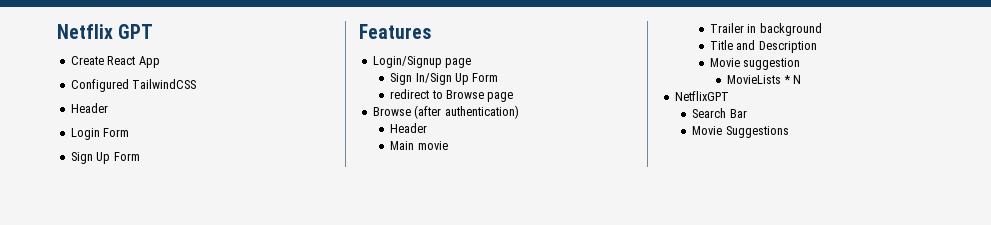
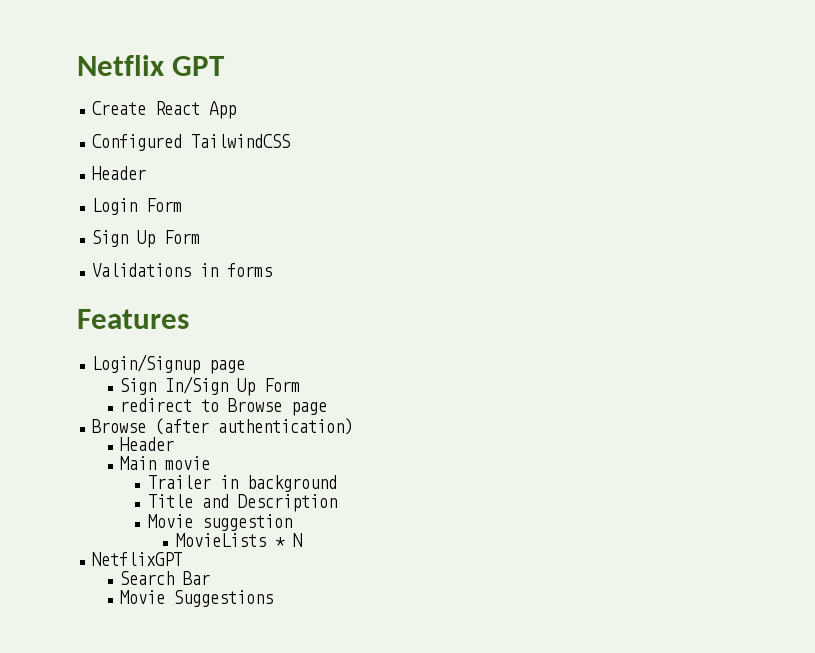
+ Validations in forms

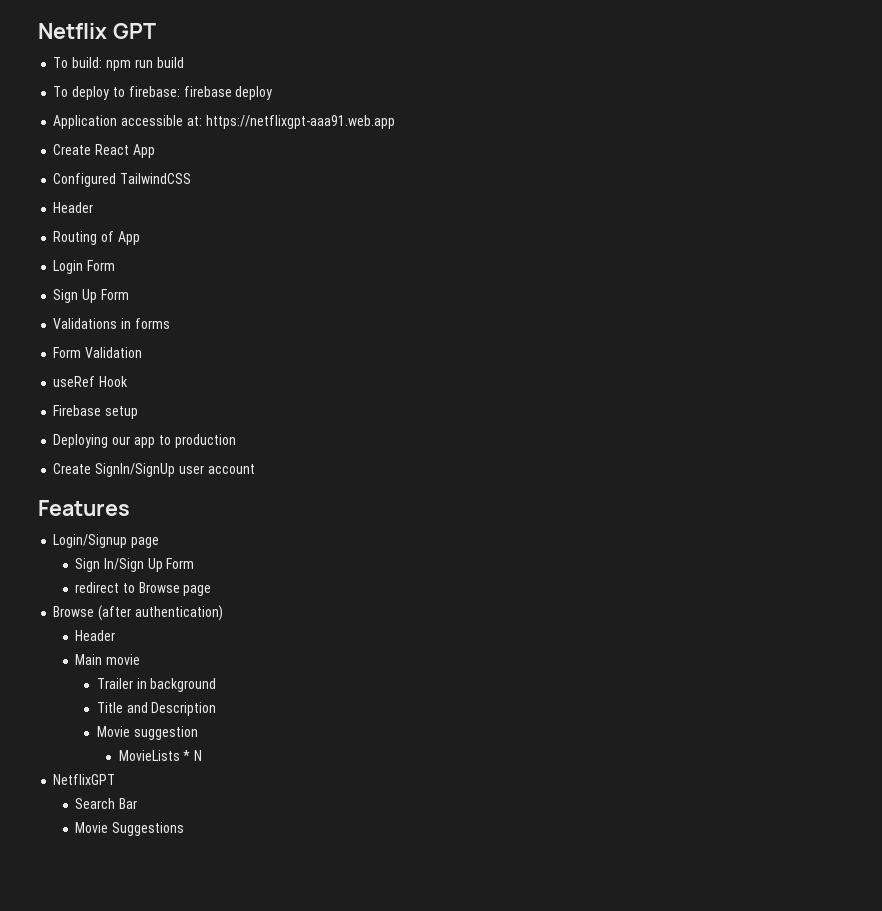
+ To build: npm run build
+ To deploy to firebase: firebase deploy
+ Application accessible at: https://netflixgpt-aaa91.web.app
+ Routing of App
+ Form Validation
+ useRef Hook
+ Firebase setup
+ Deploying our app to production
+ Create SignIn/SignUp user account

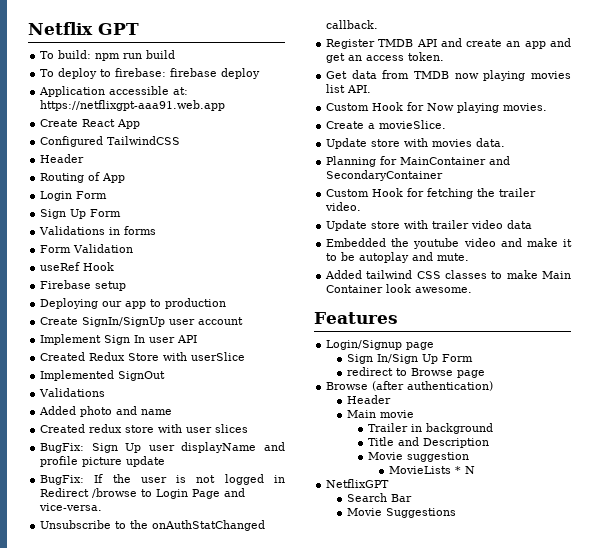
+ Implement Sign In user API
+ Created Redux Store with userSlice
+ Implemented SignOut
+ Validations
+ Added photo and name
+ Created redux store with user slices
+ BugFix: Sign Up user displayName and profile picture update
+ BugFix: If the user is not logged in Redirect /browse to Login Page and vice-versa.
+ Unsubscribe to the onAuthStatChanged callback.
+ Register TMDB API and create an app and get an access token.
+ Get data from TMDB now playing movies list API.
+ Custom Hook for Now playing movies.
+ Create a movieSlice.
+ Update store with movies data.
+ Planning for MainContainer and SecondaryContainer
+ Custom Hook for fetching the trailer video.
+ Update store with trailer video data
+ Embedded the youtube video and make it to be autoplay and mute.
+ Added tailwind CSS classes to make Main Container look awesome.

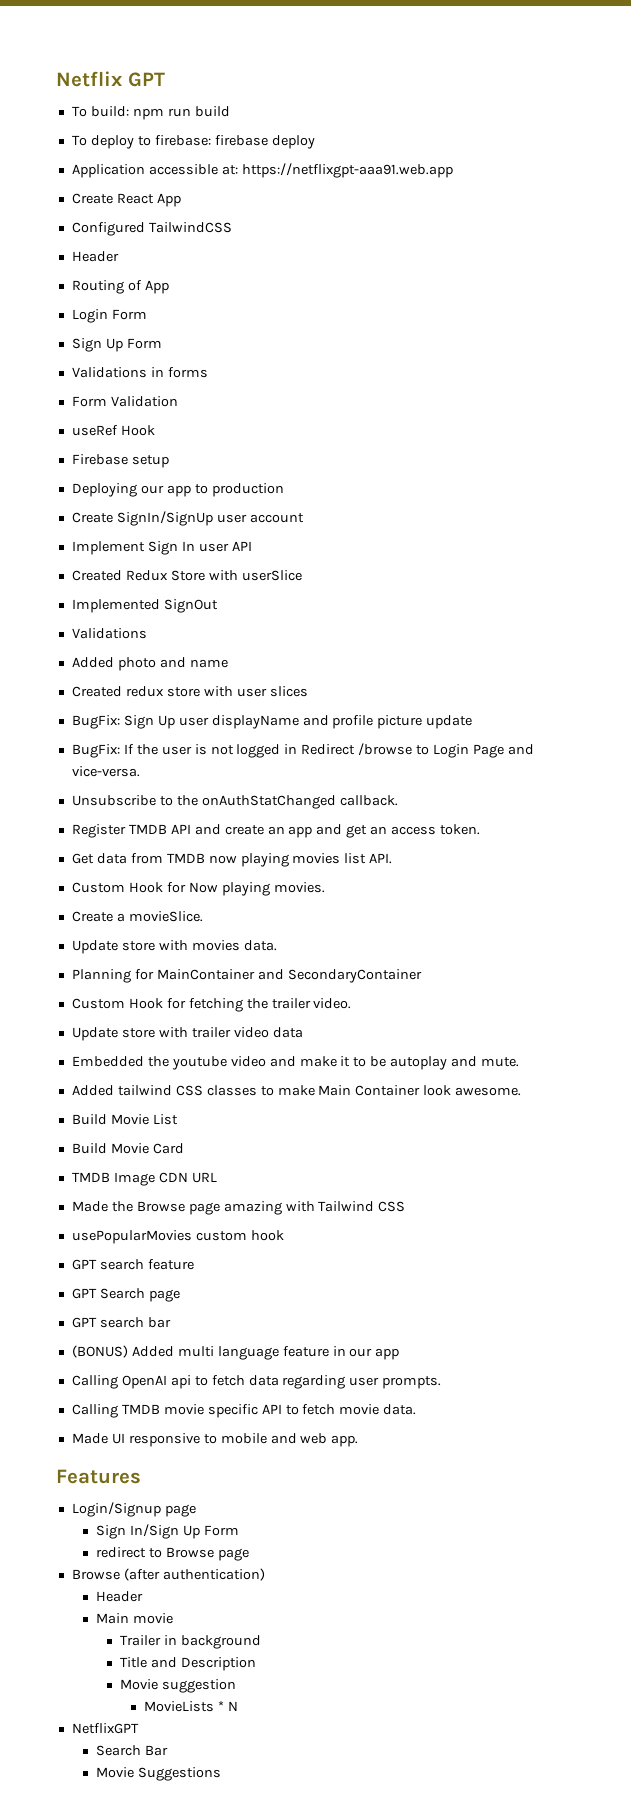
+ Build Movie List
+ Build Movie Card
+ TMDB Image CDN URL
+ Made the Browse page amazing with Tailwind CSS
+ usePopularMovies custom hook
+ GPT search feature
+ GPT Search page
+ GPT search bar
+ (BONUS) Added multi language feature in our app
+ Calling OpenAI api to fetch data regarding user prompts.
+ Calling TMDB movie specific API to fetch movie data.
+ Made UI responsive to mobile and web app.

